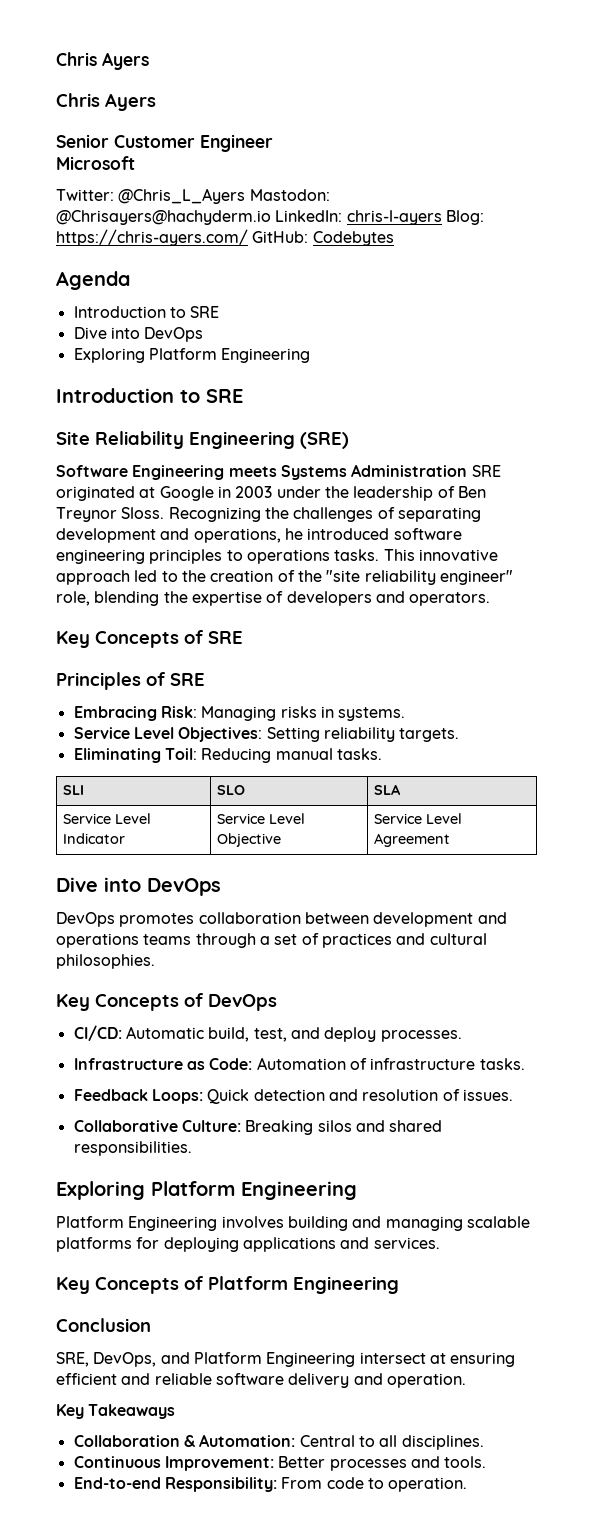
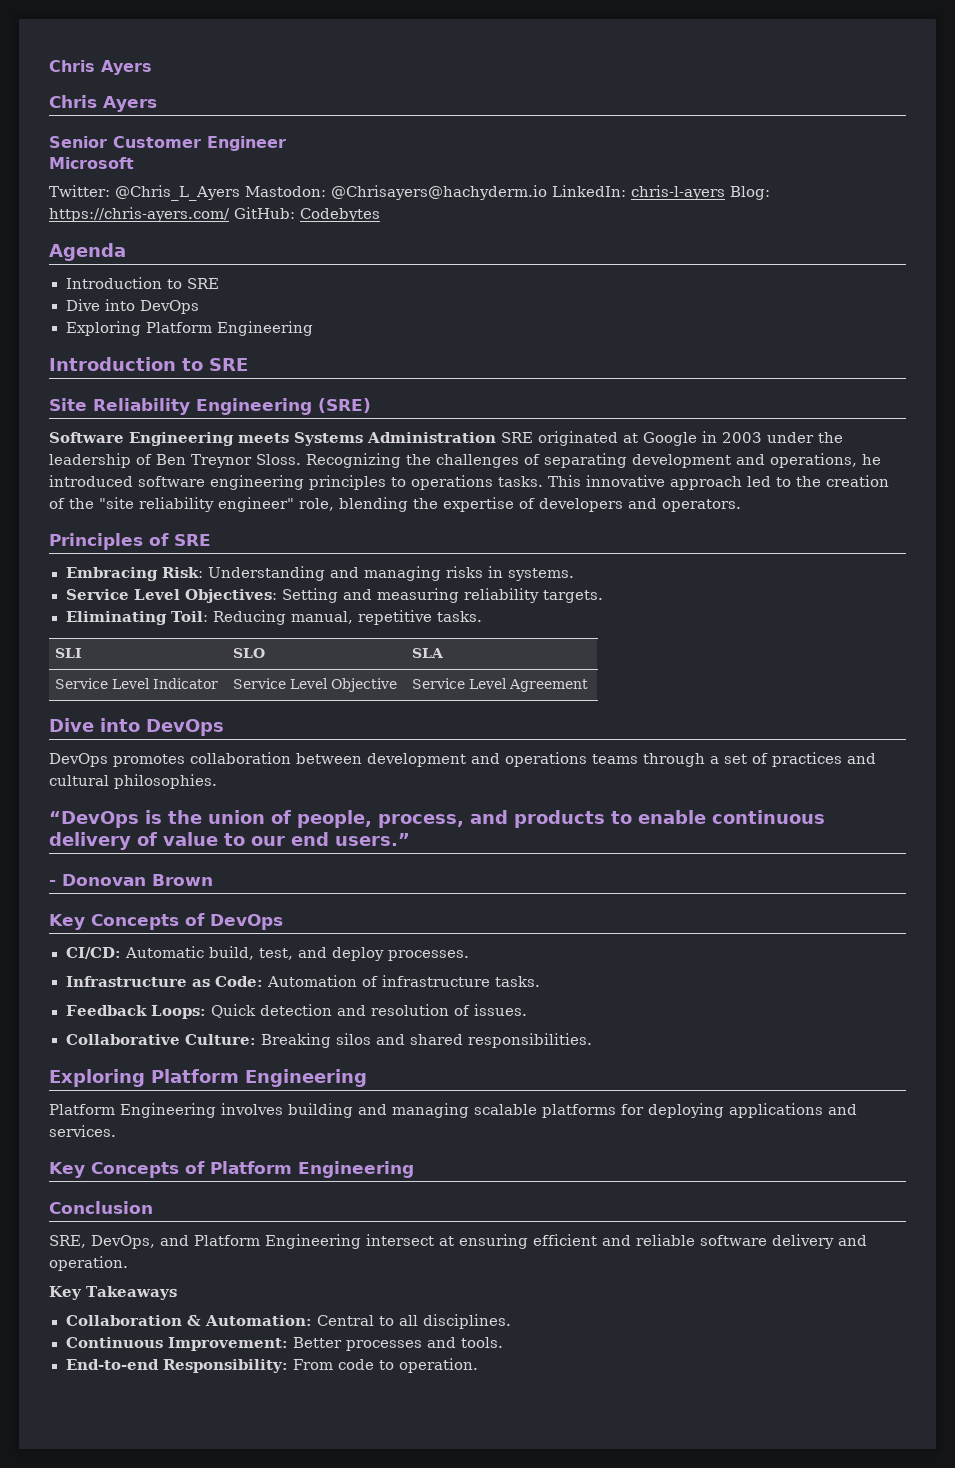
- Key Concepts of SRE
- Embracing Risk: Managing risks in systems.
+ Embracing Risk: Understanding and managing risks in systems.
- Service Level Objectives: Setting reliability targets.
+ Service Level Objectives: Setting and measuring reliability targets.
- Eliminating Toil: Reducing manual tasks.
+ Eliminating Toil: Reducing manual, repetitive tasks.
+ “DevOps is the union of people, process, and products to enable continuous delivery of value to our end users.”
+ - Donovan Brown

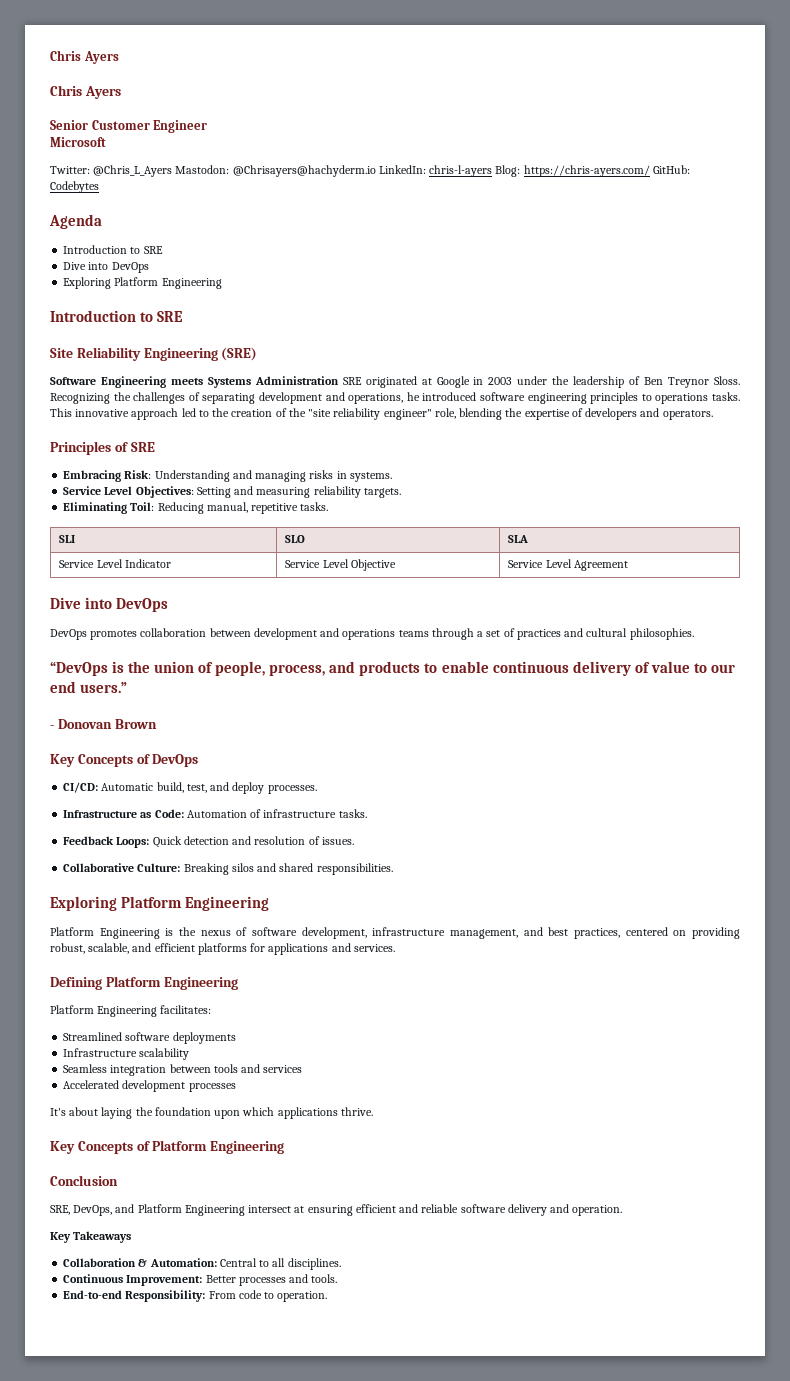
- Platform Engineering involves building and managing scalable platforms for deploying applications and services.
+ Platform Engineering is the nexus of software development, infrastructure management, and best practices, centered on providing robust, scalable, and efficient platforms for applications and services.
+ Defining Platform Engineering
+ Platform Engineering facilitates:
+ Streamlined software deployments
+ Infrastructure scalability
+ Seamless integration between tools and services
+ Accelerated development processes
+ It's about laying the foundation upon which applications thrive.

